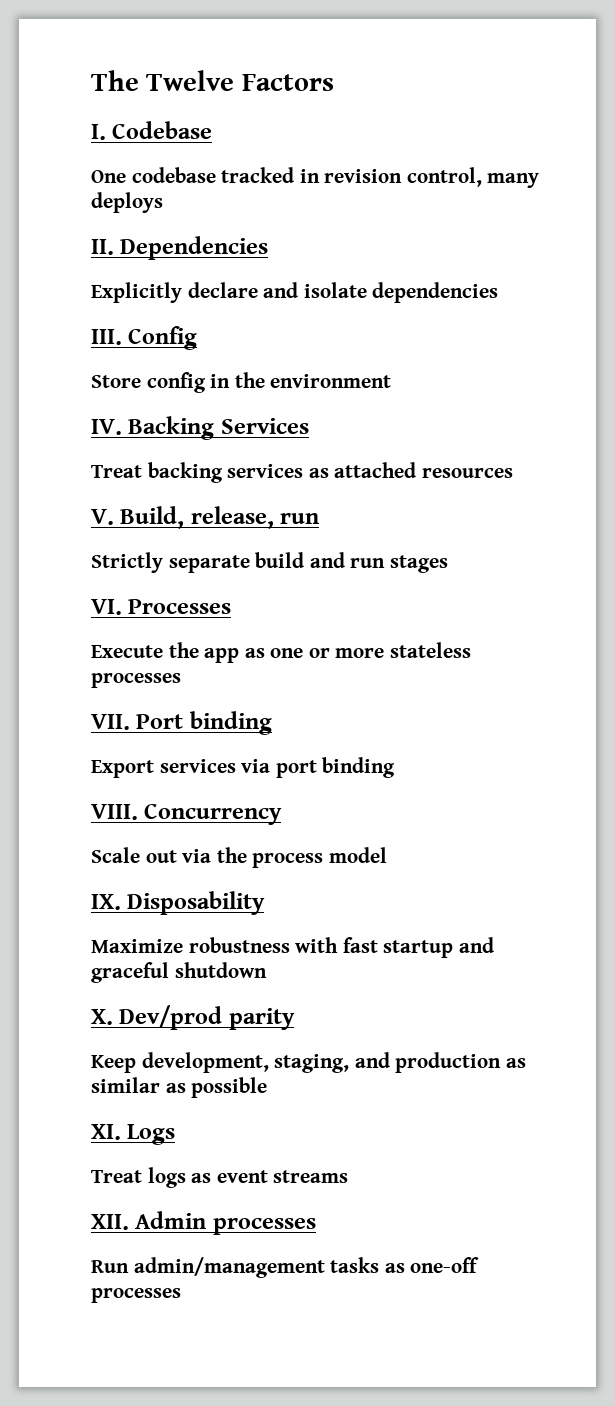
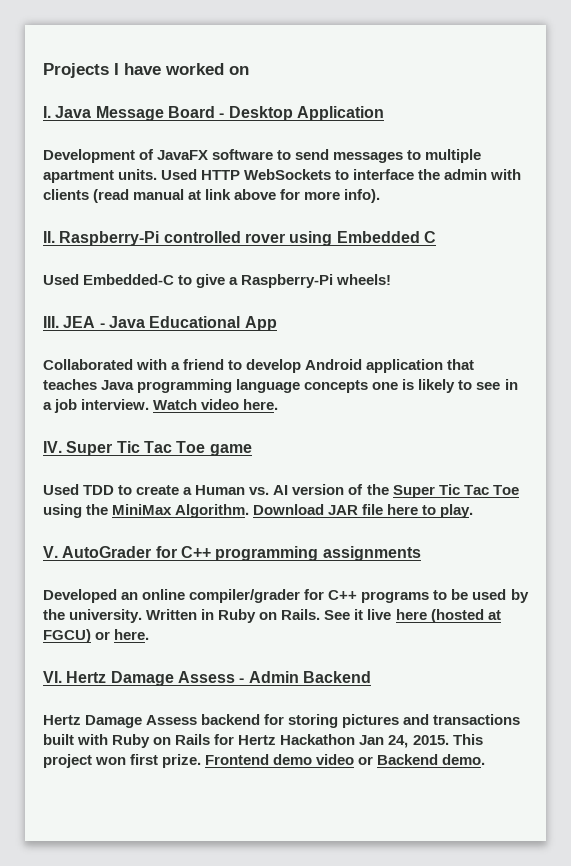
- The Twelve Factors
- I. Codebase
- One codebase tracked in revision control, many deploys
- II. Dependencies
- Explicitly declare and isolate dependencies
- III. Config
- Store config in the environment
- IV. Backing Services
- Treat backing services as attached resources
- V. Build, release, run
- Strictly separate build and run stages
- VI. Processes
- Execute the app as one or more stateless processes
- VII. Port binding
- Export services via port binding
- VIII. Concurrency
- Scale out via the process model
- IX. Disposability
- Maximize robustness with fast startup and graceful shutdown
- X. Dev/prod parity
- Keep development, staging, and production as similar as possible
- XI. Logs
- Treat logs as event streams
- XII. Admin processes
- Run admin/management tasks as one-off processes
+ Projects I have worked on
+ I. Java Message Board - Desktop Application
+ Development of JavaFX software to send messages to multiple apartment units. Used HTTP WebSockets to interface the admin with clients (read manual at link above for more info).
+ II. Raspberry-Pi controlled rover using Embedded C
+ Used Embedded-C to give a Raspberry-Pi wheels!
+ III. JEA - Java Educational App
+ Collaborated with a friend to develop Android application that teaches Java programming language concepts one is likely to see in a job interview. Watch video here.
+ IV. Super Tic Tac Toe game
+ Used TDD to create a Human vs. AI version of the Super Tic Tac Toe using the MiniMax Algorithm. Download JAR file here to play.
+ V. AutoGrader for C++ programming assignments
+ Developed an online compiler/grader for C++ programs to be used by the university. Written in Ruby on Rails. See it live here (hosted at FGCU) or here.
+ VI. Hertz Damage Assess - Admin Backend
+ Hertz Damage Assess backend for storing pictures and transactions built with Ruby on Rails for Hertz Hackathon Jan 24, 2015. This project won first prize. Frontend demo video or Backend demo.

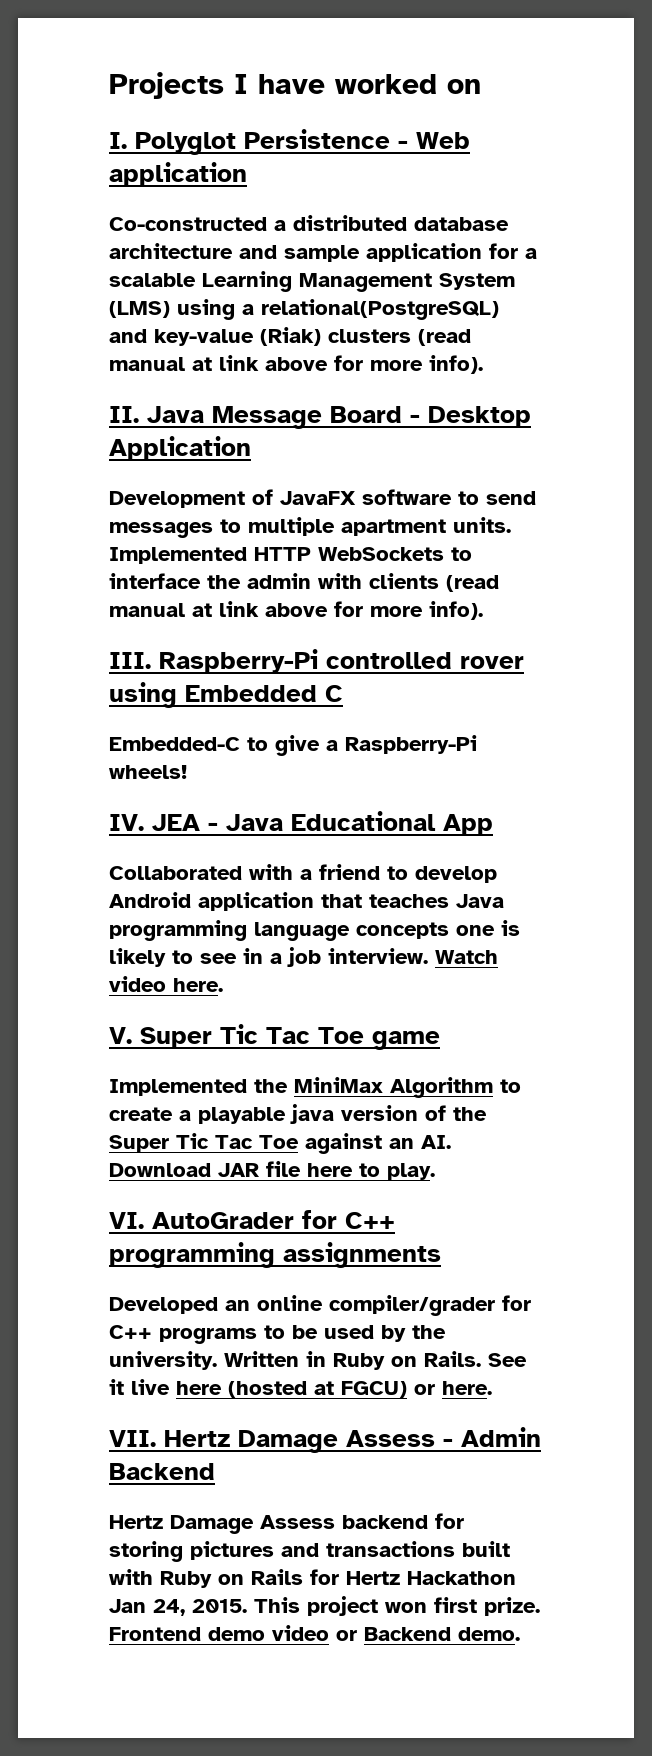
- I. Java Message Board - Desktop Application
+ I. Polyglot Persistence - Web application
+ Co-constructed a distributed database architecture and sample application for a scalable Learning Management System (LMS) using a relational(PostgreSQL) and key-value (Riak) clusters (read manual at link above for more info).
+ II. Java Message Board - Desktop Application
- Used HTTP WebSockets to interface the admin with clients (read manual at link above for more info).
+ Implemented HTTP WebSockets to interface the admin with clients (read manual at link above for more info).
- II. Raspberry-Pi controlled rover using Embedded C
+ III. Raspberry-Pi controlled rover using Embedded C
- Used Embedded-C to give a Raspberry-Pi wheels!
+ Embedded-C to give a Raspberry-Pi wheels!
- III. JEA - Java Educational App
+ IV. JEA - Java Educational App
- IV. Super Tic Tac Toe game
+ V. Super Tic Tac Toe game
- Used TDD to create a Human vs. AI version of the Super Tic Tac Toe using the MiniMax Algorithm. Download JAR file here to play.
+ Implemented the MiniMax Algorithm to create a playable java version of the Super Tic Tac Toe against an AI. Download JAR file here to play.
- V. AutoGrader for C++ programming assignments
+ VI. AutoGrader for C++ programming assignments
- VI. Hertz Damage Assess - Admin Backend
+ VII. Hertz Damage Assess - Admin Backend

